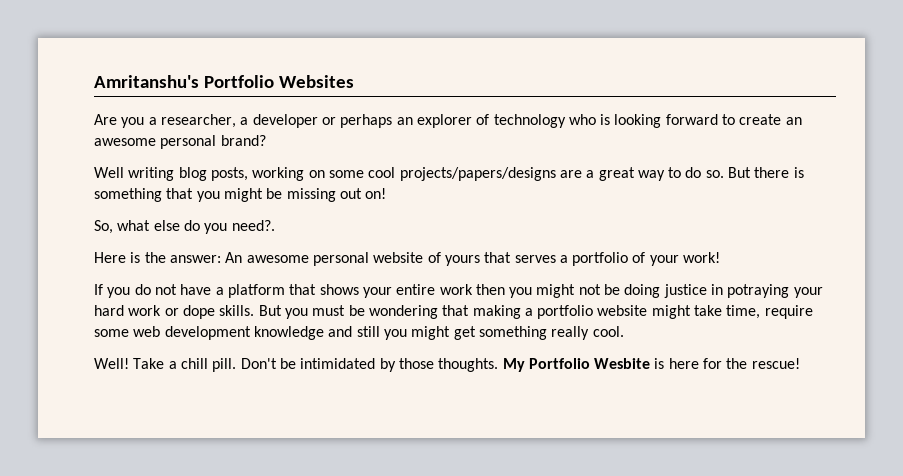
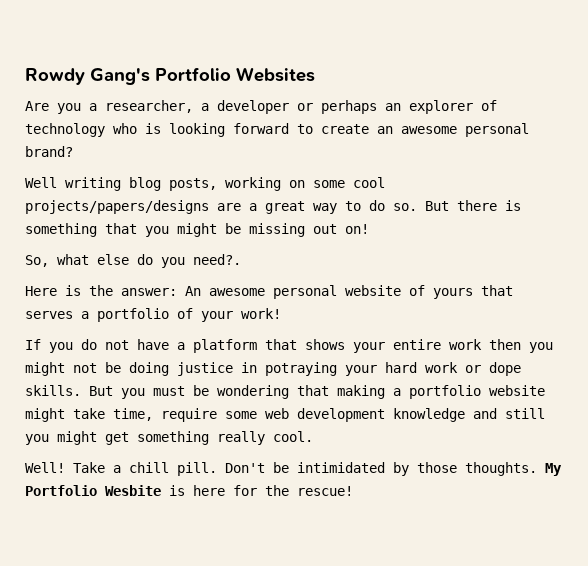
- Amritanshu's Portfolio Websites
+ Rowdy Gang's Portfolio Websites

